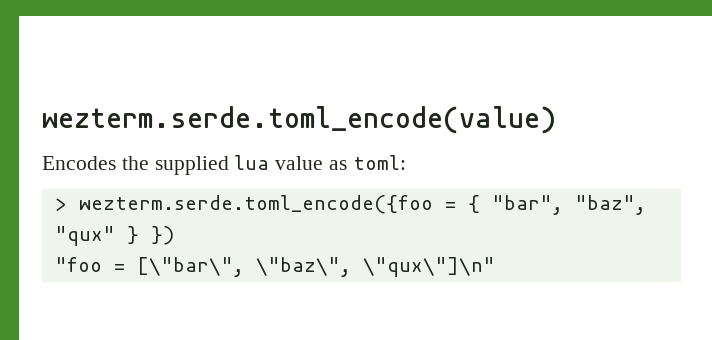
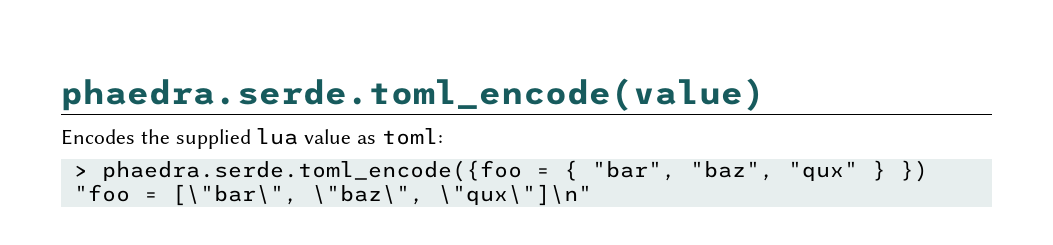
- wezterm.serde.toml_encode(value)
+ phaedra.serde.toml_encode(value)
- > wezterm.serde.toml_encode({foo = { "bar", "baz", "qux" } })
+ > phaedra.serde.toml_encode({foo = { "bar", "baz", "qux" } })

